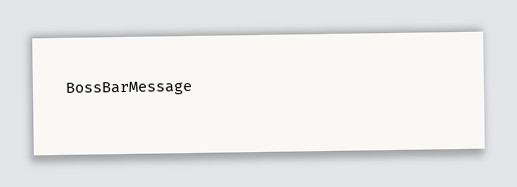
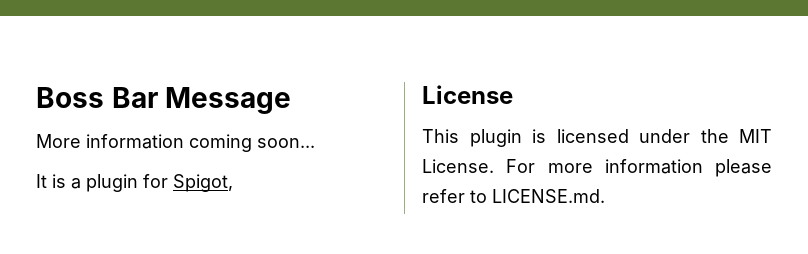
- BossBarMessage
+ Boss Bar Message
+ More information coming soon...
+ It is a plugin for Spigot,
+ License
+ This plugin is licensed under the MIT License. For more information please refer to LICENSE.md.

